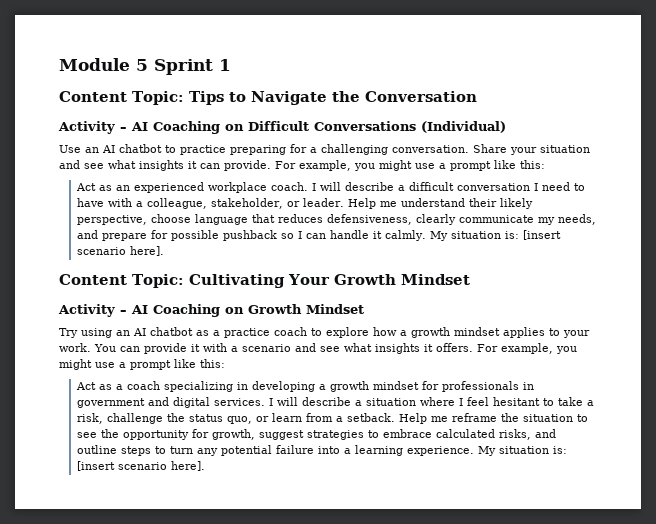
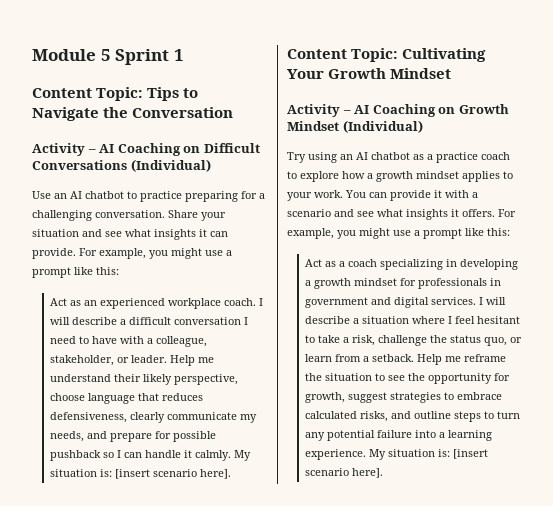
- Activity – AI Coaching on Growth Mindset
+ Activity – AI Coaching on Growth Mindset (Individual)

